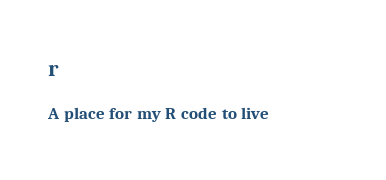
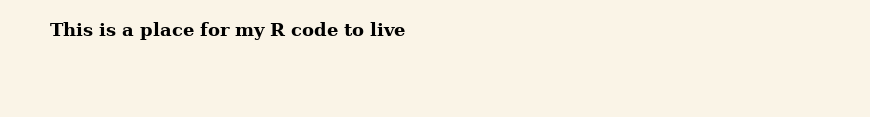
- r
- A place for my R code to live
+ This is a place for my R code to live

